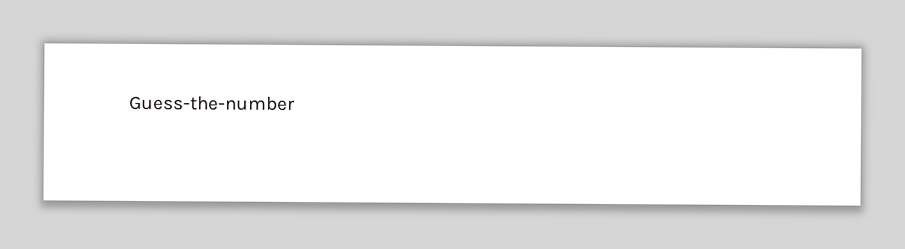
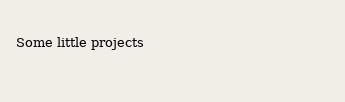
- Guess-the-number
+ Some little projects

